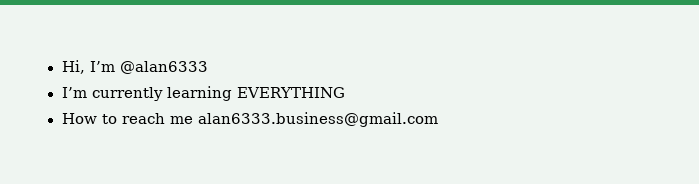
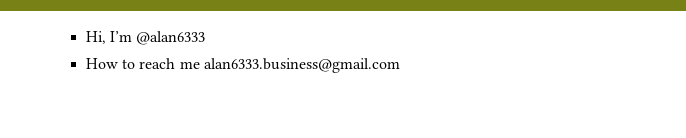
- I’m currently learning EVERYTHING

